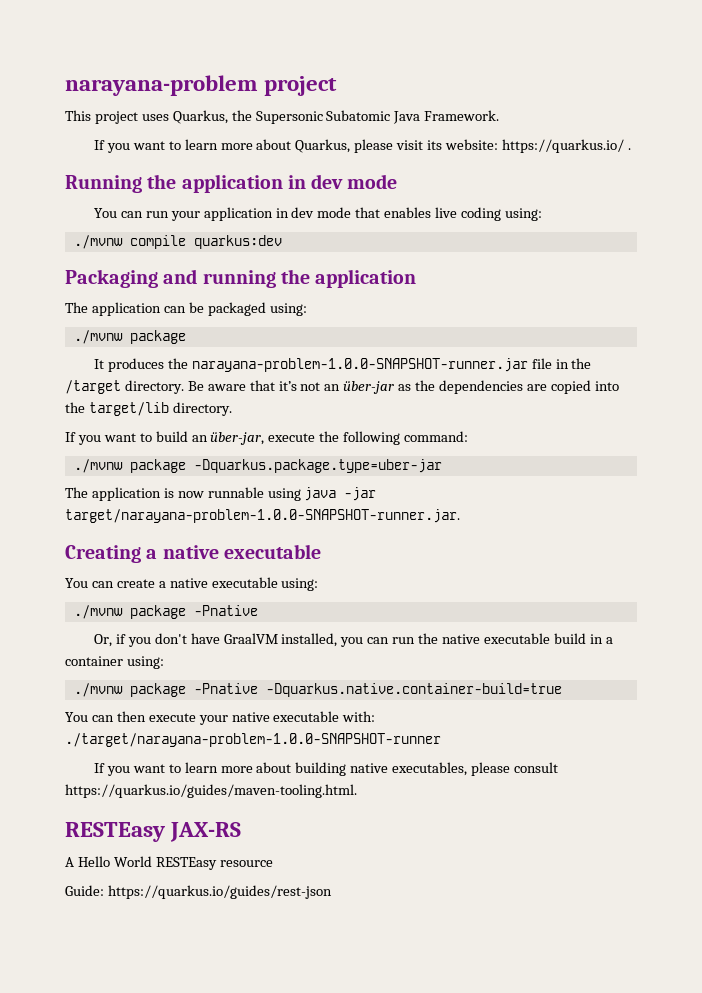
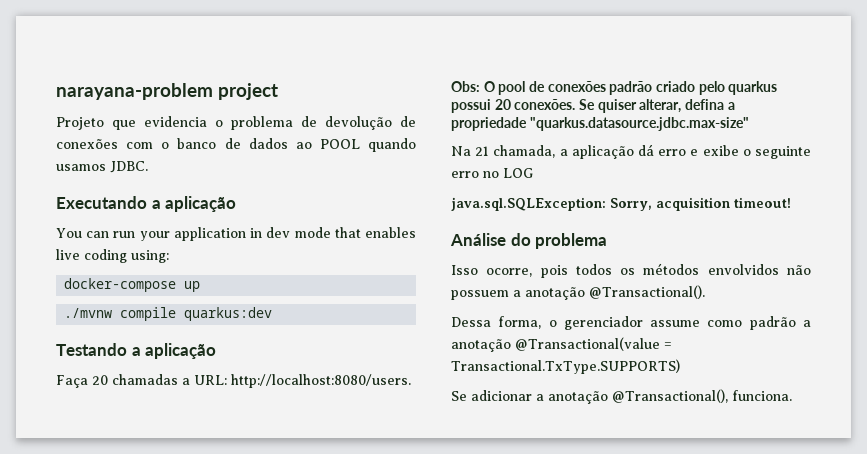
- This project uses Quarkus, the Supersonic Subatomic Java Framework.
- If you want to learn more about Quarkus, please visit its website: https://quarkus.io/ .
- Running the application in dev mode
+ Projeto que evidencia o problema de devolução de conexões com o banco de dados ao POOL quando usamos JDBC.
+ Executando a aplicação
+ docker-compose up
- Packaging and running the application
- The application can be packaged using:
- ./mvnw package
- It produces the narayana-problem-1.0.0-SNAPSHOT-runner.jar file in the /target directory. Be aware that it’s not an über-jar as the dependencies are copied into the target/lib directory.
- If you want to build an über-jar, execute the following command:
- ./mvnw package -Dquarkus.package.type=uber-jar
- The application is now runnable using java -jar target/narayana-problem-1.0.0-SNAPSHOT-runner.jar.
- Creating a native executable
- You can create a native executable using:
- ./mvnw package -Pnative
- Or, if you don't have GraalVM installed, you can run the native executable build in a container using:
- ./mvnw package -Pnative -Dquarkus.native.container-build=true
- You can then execute your native executable with: ./target/narayana-problem-1.0.0-SNAPSHOT-runner
- If you want to learn more about building native executables, please consult https://quarkus.io/guides/maven-tooling.html.
- RESTEasy JAX-RS
- A Hello World RESTEasy resource
- Guide: https://quarkus.io/guides/rest-json
+ Testando a aplicação
+ Faça 20 chamadas a URL: http://localhost:8080/users.
+ Obs: O pool de conexões padrão criado pelo quarkus possui 20 conexões. Se quiser alterar, defina a propriedade "quarkus.datasource.jdbc.max-size"
+ Na 21 chamada, a aplicação dá erro e exibe o seguinte erro no LOG
+ java.sql.SQLException: Sorry, acquisition timeout!
+ Análise do problema
+ Isso ocorre, pois todos os métodos envolvidos não possuem a anotação @Transactional().
+ Dessa forma, o gerenciador assume como padrão a anotação @Transactional(value = Transactional.TxType.SUPPORTS)
+ Se adicionar a anotação @Transactional(), funciona.

